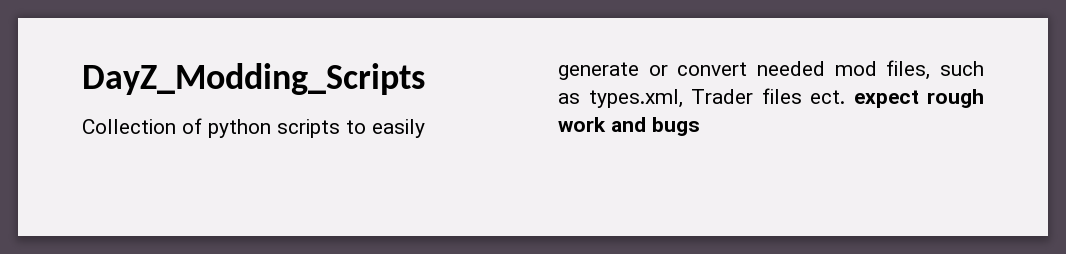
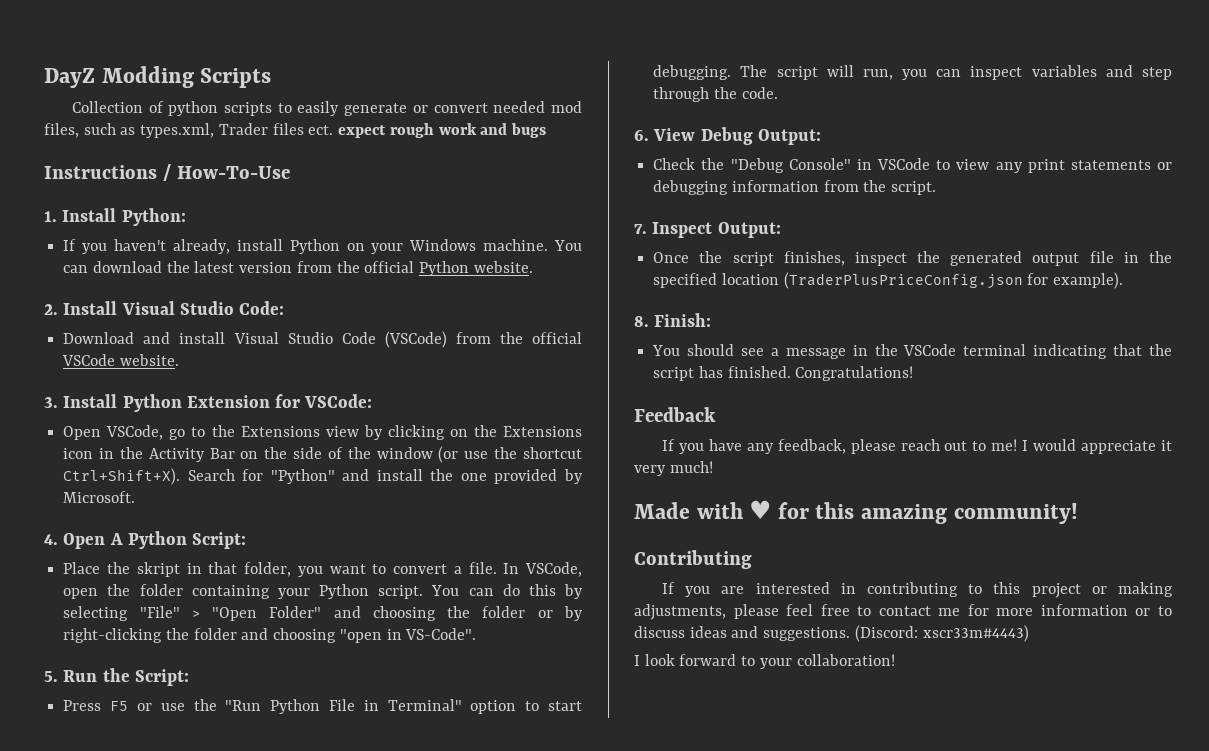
- DayZ_Modding_Scripts
+ DayZ Modding Scripts
+ Instructions / How-To-Use
+ 1. Install Python:
+ If you haven't already, install Python on your Windows machine. You can download the latest version from the official Python website.
+ 2. Install Visual Studio Code:
+ Download and install Visual Studio Code (VSCode) from the official VSCode website.
+ 3. Install Python Extension for VSCode:
+ Open VSCode, go to the Extensions view by clicking on the Extensions icon in the Activity Bar on the side of the window (or use the shortcut Ctrl+Shift+X). Search for "Python" and install the one provided by Microsoft.
+ 4. Open A Python Script:
+ Place the skript in that folder, you want to convert a file. In VSCode, open the folder containing your Python script. You can do this by selecting "File" > "Open Folder" and choosing the folder or by right-clicking the folder and choosing "open in VS-Code".
+ 5. Run the Script:
+ Press F5 or use the "Run Python File in Terminal" option to start debugging. The script will run, you can inspect variables and step through the code.
+ 6. View Debug Output:
+ Check the "Debug Console" in VSCode to view any print statements or debugging information from the script.
+ 7. Inspect Output:
+ Once the script finishes, inspect the generated output file in the specified location (TraderPlusPriceConfig.json for example).
+ 8. Finish:
+ You should see a message in the VSCode terminal indicating that the script has finished. Congratulations!
+ Feedback
+ If you have any feedback, please reach out to me! I would appreciate it very much!
+ Made with ♥ for this amazing community!
+ Contributing
+ If you are interested in contributing to this project or making adjustments, please feel free to contact me for more information or to discuss ideas and suggestions. (Discord: xscr33m#4443)
+ I look forward to your collaboration!

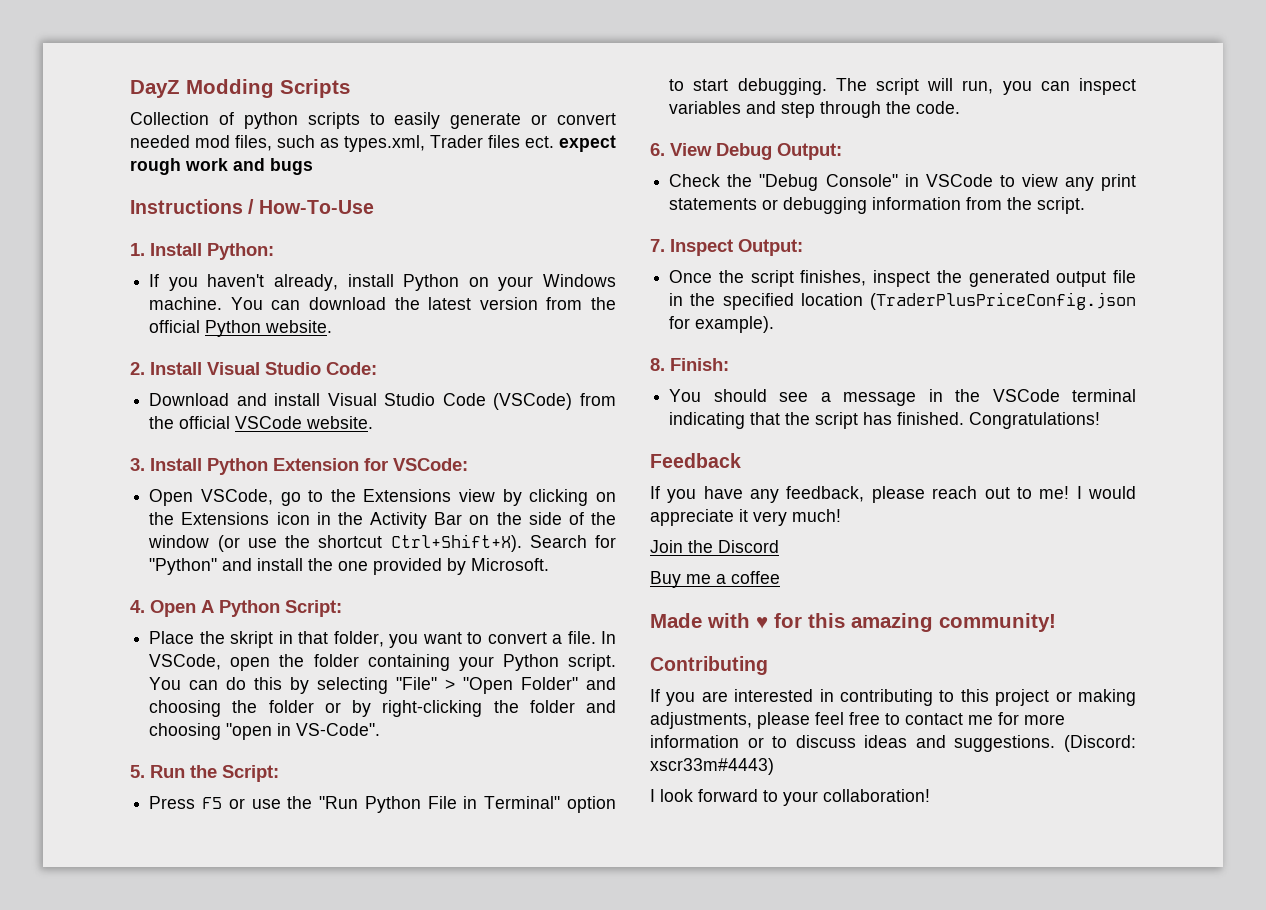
+ Join the Discord
+ Buy me a coffee

